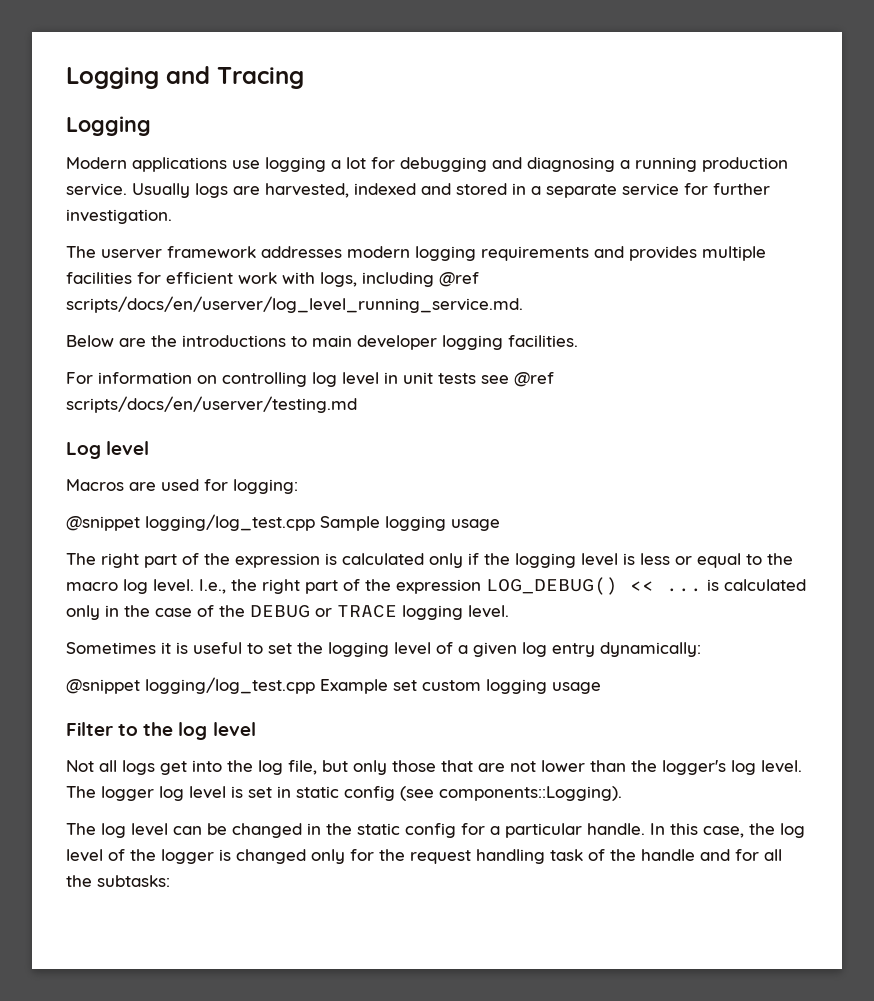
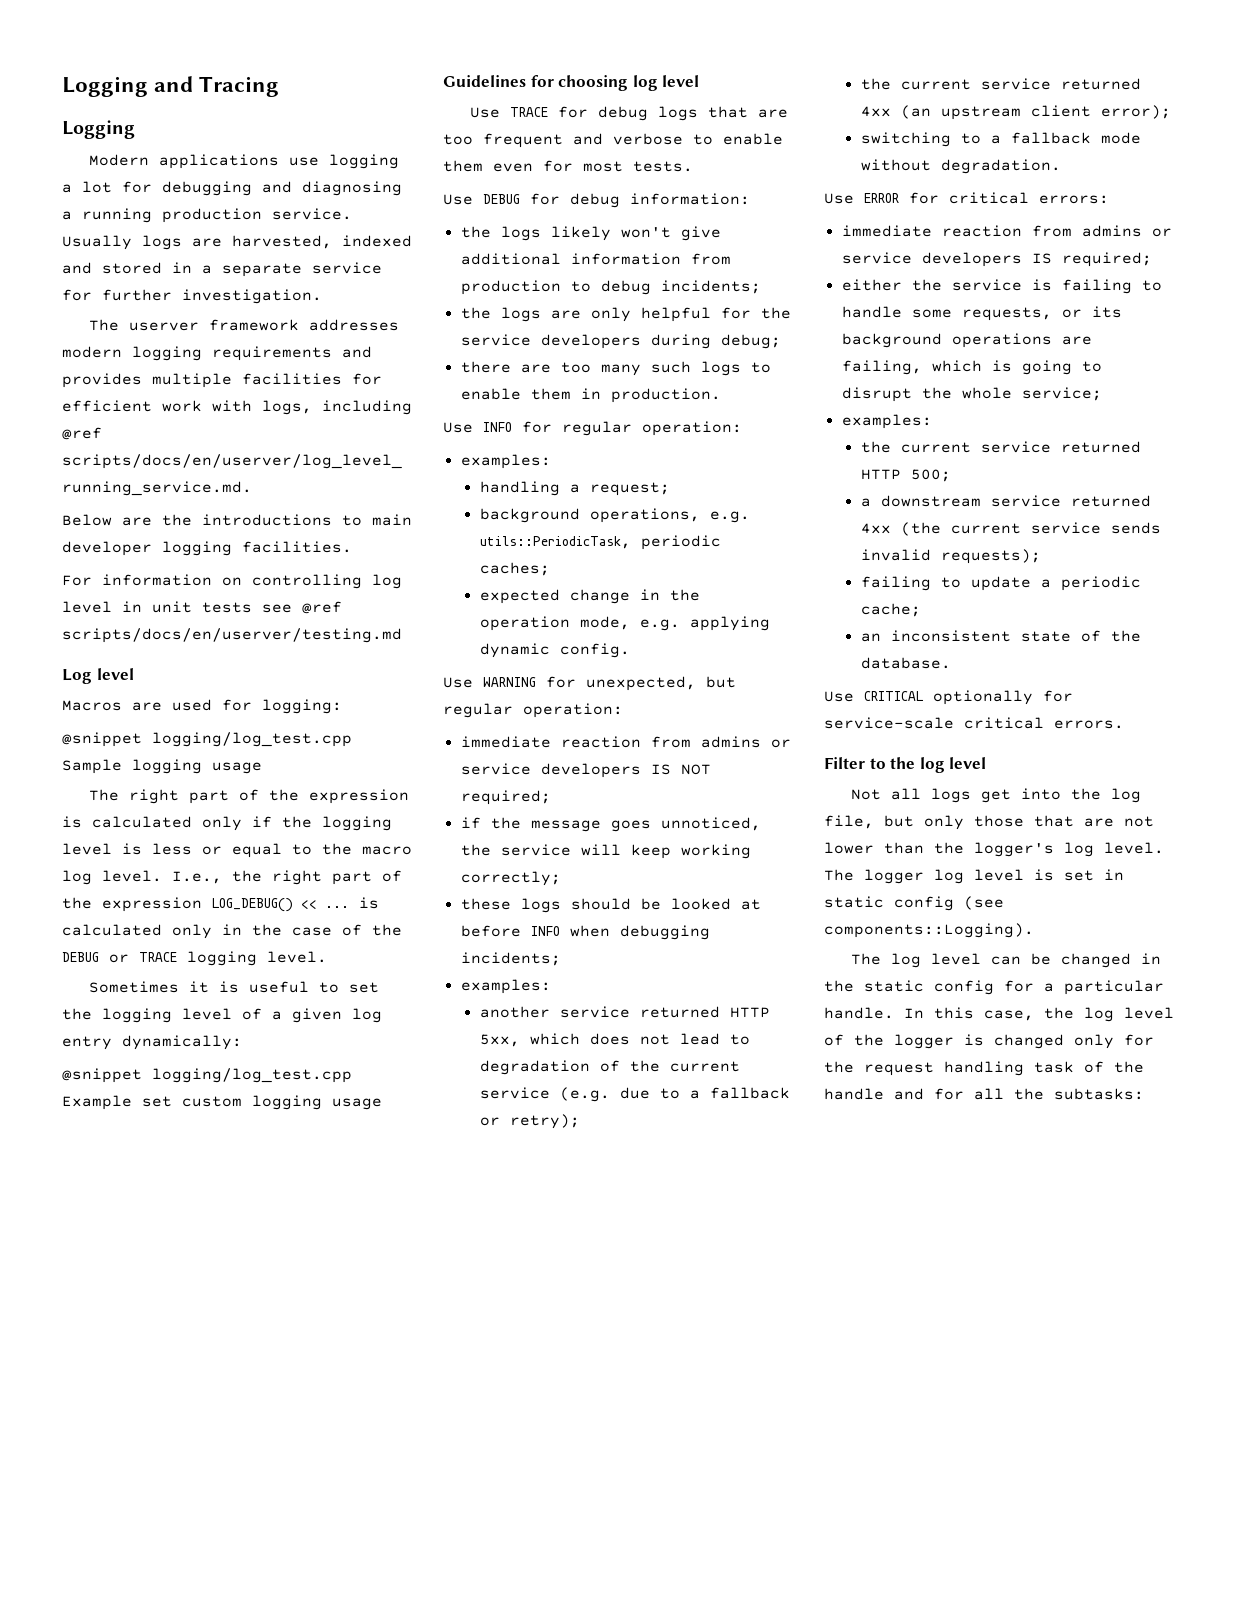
+ Guidelines for choosing log level
+ Use TRACE for debug logs that are too frequent and verbose to enable them even for most tests.
+ Use DEBUG for debug information:
+ the logs likely won't give additional information from production to debug incidents;
+ the logs are only helpful for the service developers during debug;
+ there are too many such logs to enable them in production.
+ Use INFO for regular operation:
+ examples:
+ handling a request;
+ background operations, e.g. utils::PeriodicTask, periodic caches;
+ expected change in the operation mode, e.g. applying dynamic config.
+ Use WARNING for unexpected, but regular operation:
+ immediate reaction from admins or service developers IS NOT required;
+ if the message goes unnoticed, the service will keep working correctly;
+ these logs should be looked at before INFO when debugging incidents;
+ examples:
+ another service returned HTTP 5xx, which does not lead to degradation of the current service (e.g. due to a fallback or retry);
+ the current service returned 4xx (an upstream client error);
+ switching to a fallback mode without degradation.
+ Use ERROR for critical errors:
+ immediate reaction from admins or service developers IS required;
+ either the service is failing to handle some requests, or its background operations are failing, which is going to disrupt the whole service;
+ examples:
+ the current service returned HTTP 500;
+ a downstream service returned 4xx (the current service sends invalid requests);
+ failing to update a periodic cache;
+ an inconsistent state of the database.
+ Use CRITICAL optionally for service-scale critical errors.

